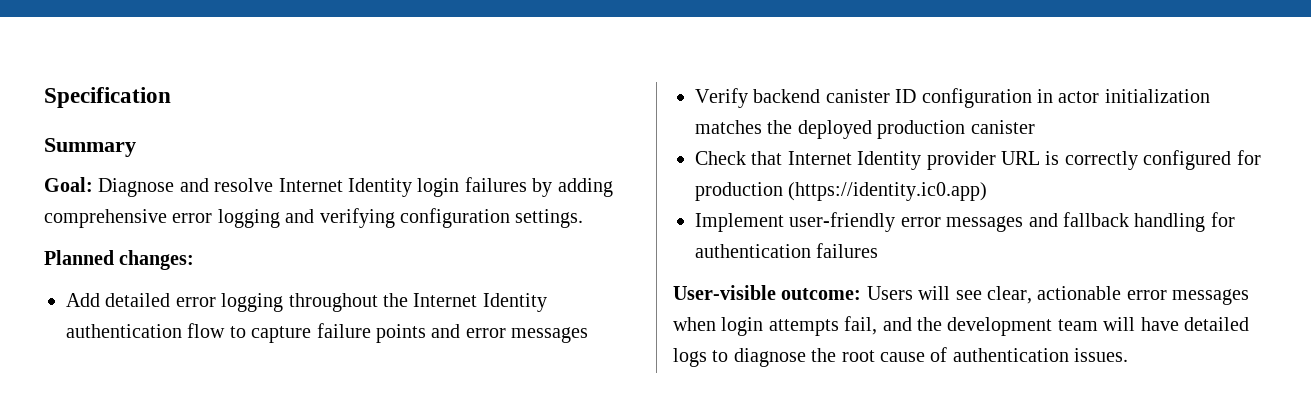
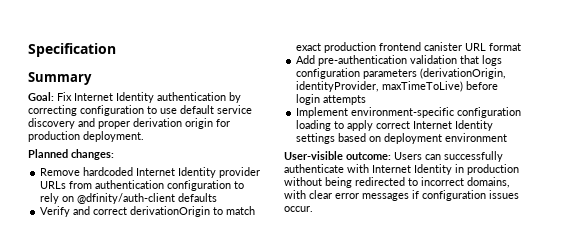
- Goal: Diagnose and resolve Internet Identity login failures by adding comprehensive error logging and verifying configuration settings.
+ Goal: Fix Internet Identity authentication by correcting configuration to use default service discovery and proper derivation origin for production deployment.
  Planned changes:
- Add detailed error logging throughout the Internet Identity authentication flow to capture failure points and error messages
- Verify backend canister ID configuration in actor initialization matches the deployed production canister
- Check that Internet Identity provider URL is correctly configured for production (https://identity.ic0.app)
- Implement user-friendly error messages and fallback handling for authentication failures
- User-visible outcome: Users will see clear, actionable error messages when login attempts fail, and the development team will have detailed logs to diagnose the root cause of authentication issues.
+ Remove hardcoded Internet Identity provider URLs from authentication configuration to rely on @dfinity/auth-client defaults
+ Verify and correct derivationOrigin to match exact production frontend canister URL format
+ Add pre-authentication validation that logs configuration parameters (derivationOrigin, identityProvider, maxTimeToLive) before login attempts
+ Implement environment-specific configuration loading to apply correct Internet Identity settings based on deployment environment
+ User-visible outcome: Users can successfully authenticate with Internet Identity in production without being redirected to incorrect domains, with clear error messages if configuration issues occur.

